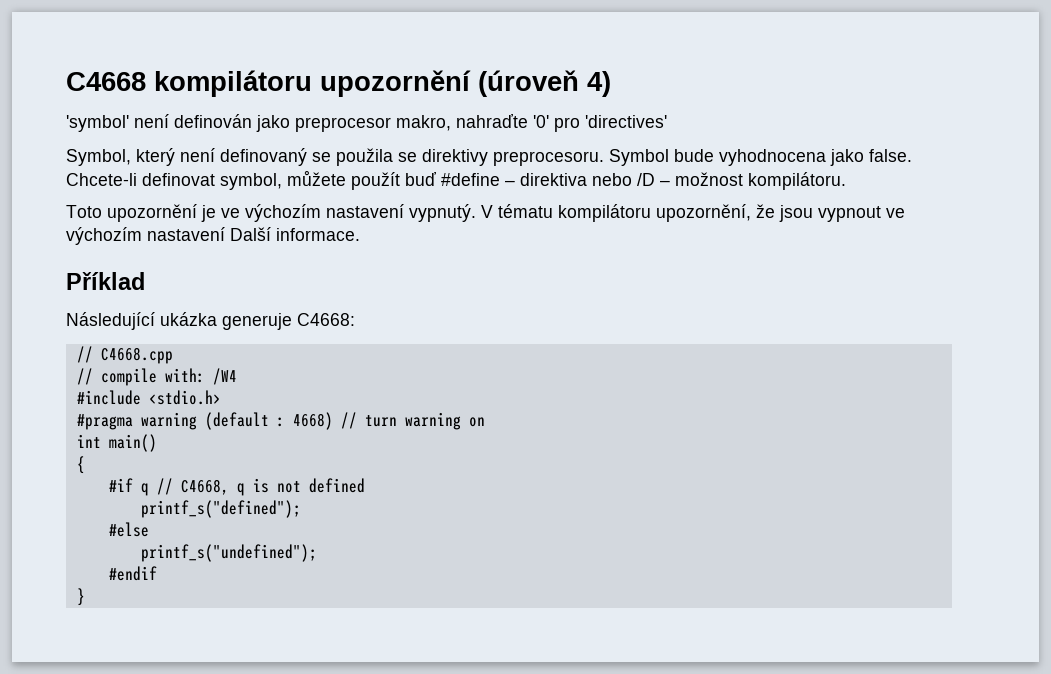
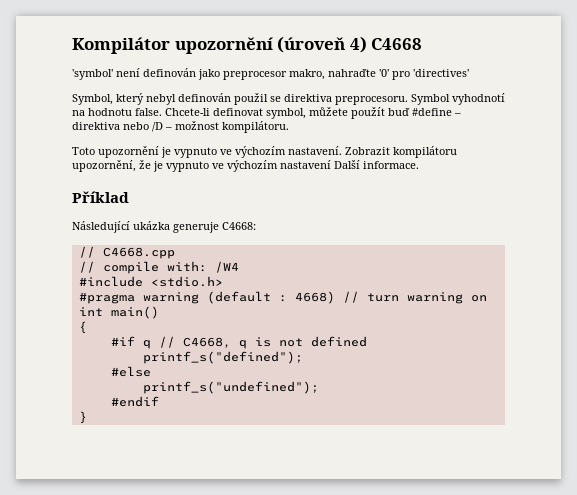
- C4668 kompilátoru upozornění (úroveň 4)
+ Kompilátor upozornění (úroveň 4) C4668
- Symbol, který není definovaný se použila se direktivy preprocesoru. Symbol bude vyhodnocena jako false.
+ Symbol, který nebyl definován použil se direktiva preprocesoru. Symbol vyhodnotí na hodnotu false.
- Toto upozornění je ve výchozím nastavení vypnutý. V tématu kompilátoru upozornění, že jsou vypnout ve výchozím nastavení Další informace.
+ Toto upozornění je vypnuto ve výchozím nastavení. Zobrazit kompilátoru upozornění, že je vypnuto ve výchozím nastavení Další informace.

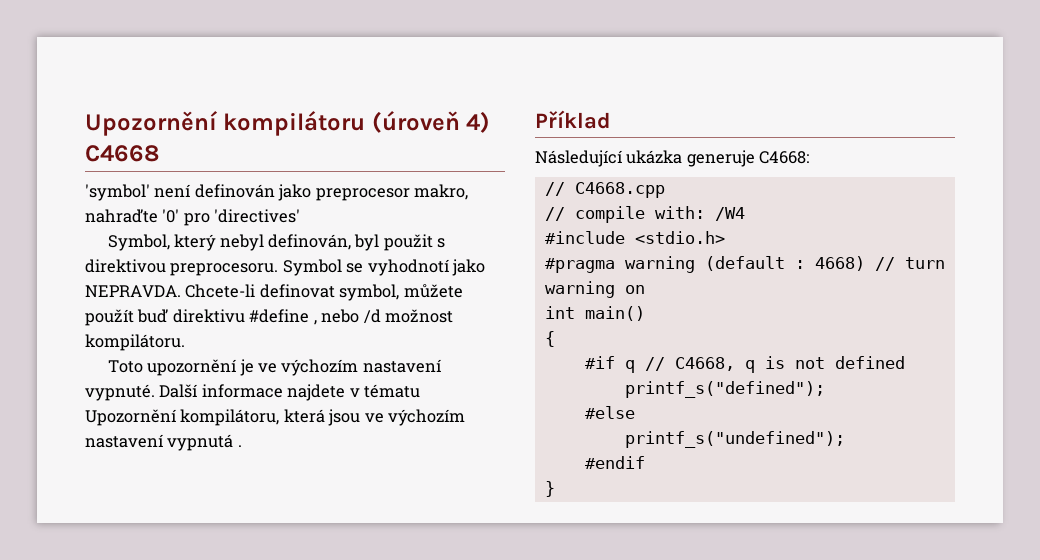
- Kompilátor upozornění (úroveň 4) C4668
+ Upozornění kompilátoru (úroveň 4) C4668
- Symbol, který nebyl definován použil se direktiva preprocesoru. Symbol vyhodnotí na hodnotu false.
+ Symbol, který nebyl definován, byl použit s direktivou preprocesoru. Symbol se vyhodnotí jako NEPRAVDA.
- Chcete-li definovat symbol, můžete použít buď #define – direktiva nebo /D – možnost kompilátoru.
+ Chcete-li definovat symbol, můžete použít buď direktivu #define , nebo /d možnost kompilátoru.
- Toto upozornění je vypnuto ve výchozím nastavení. Zobrazit kompilátoru upozornění, že je vypnuto ve výchozím nastavení Další informace.
+ Toto upozornění je ve výchozím nastavení vypnuté. Další informace najdete v tématu Upozornění kompilátoru, která jsou ve výchozím nastavení vypnutá .

